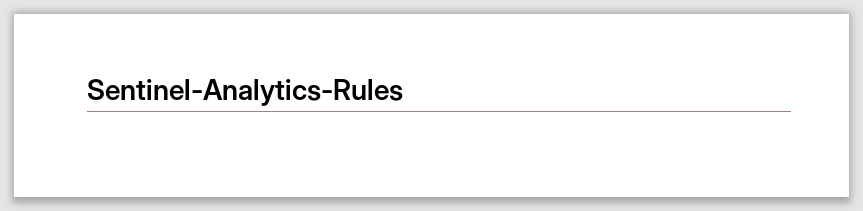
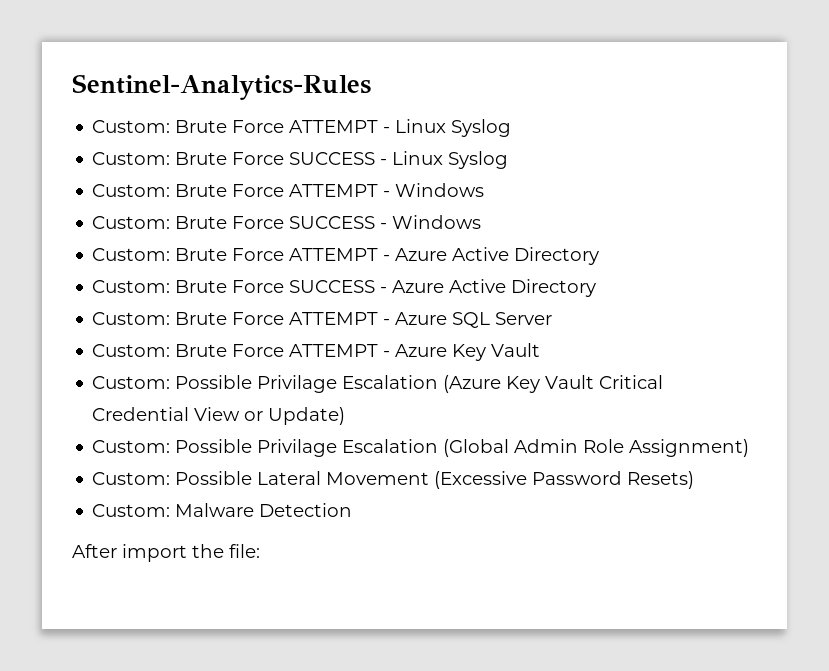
+ Custom: Brute Force ATTEMPT - Linux Syslog
+ Custom: Brute Force SUCCESS - Linux Syslog
+ Custom: Brute Force ATTEMPT - Windows
+ Custom: Brute Force SUCCESS - Windows
+ Custom: Brute Force ATTEMPT - Azure Active Directory
+ Custom: Brute Force SUCCESS - Azure Active Directory
+ Custom: Brute Force ATTEMPT - Azure SQL Server
+ Custom: Brute Force ATTEMPT - Azure Key Vault
+ Custom: Possible Privilage Escalation (Azure Key Vault Critical Credential View or Update)
+ Custom: Possible Privilage Escalation (Global Admin Role Assignment)
+ Custom: Possible Lateral Movement (Excessive Password Resets)
+ Custom: Malware Detection
+ After import the file:

